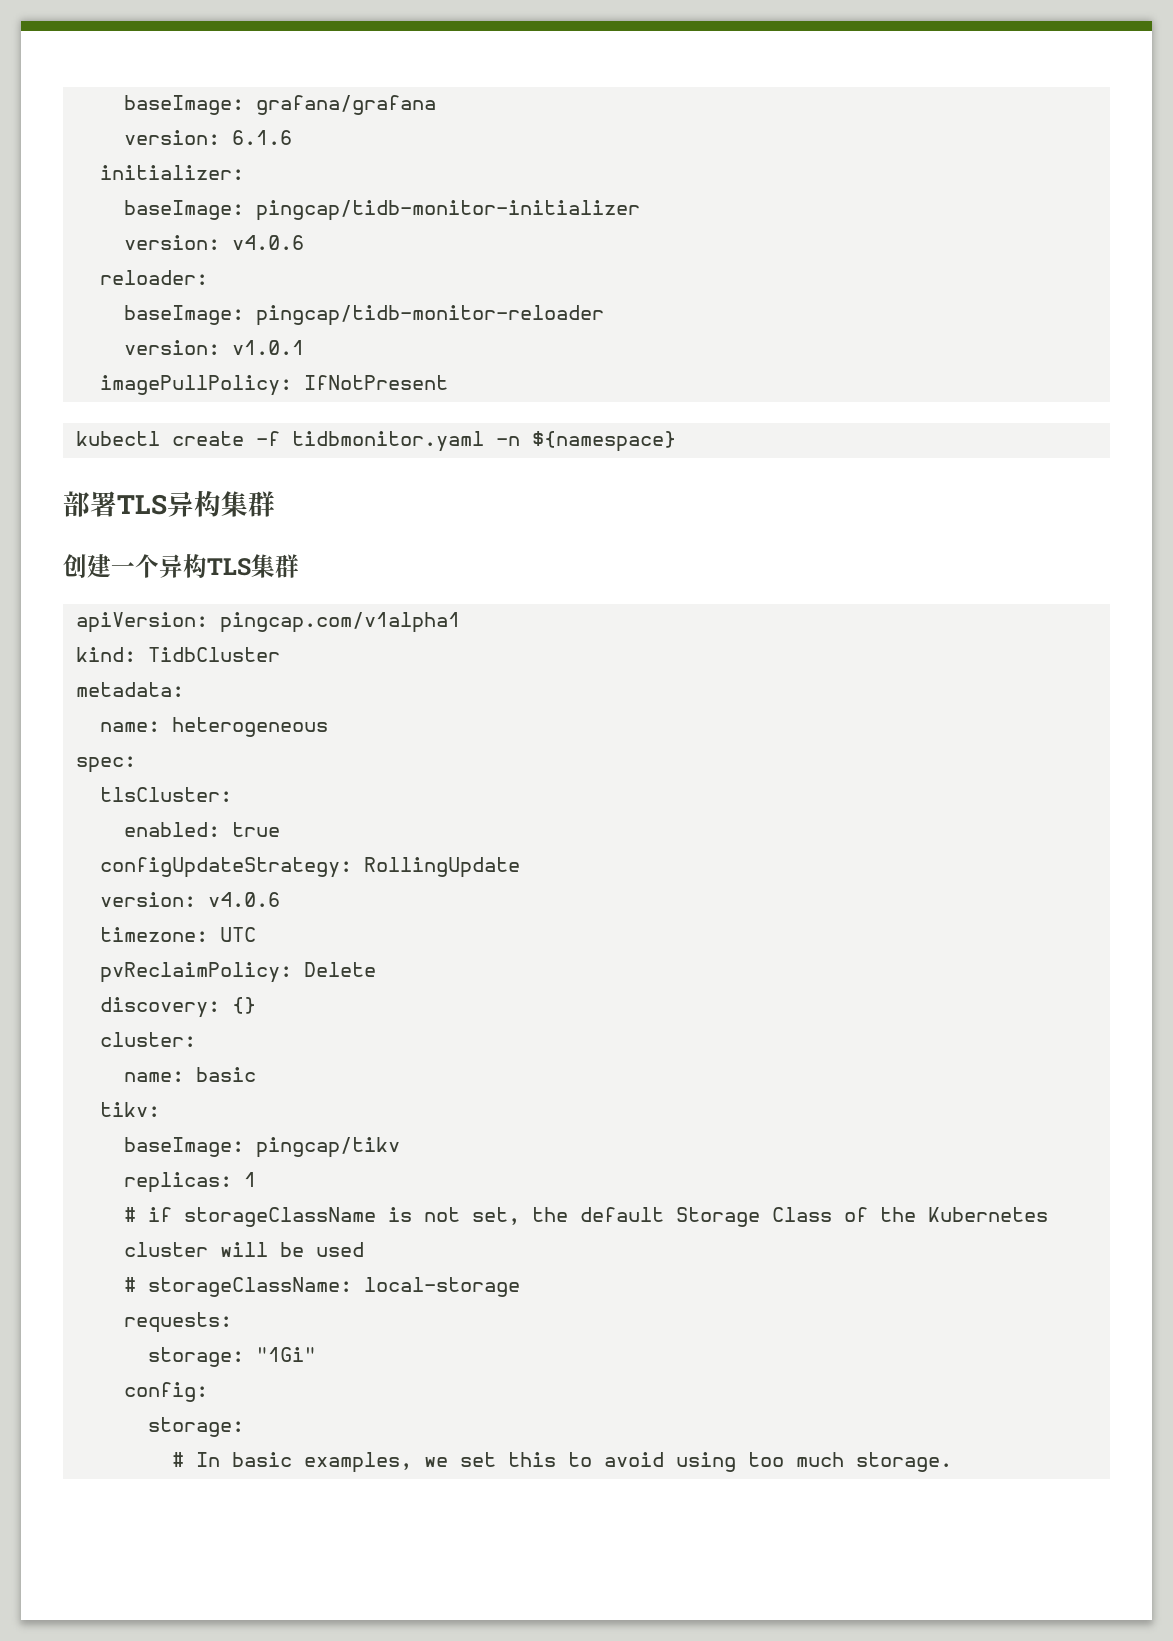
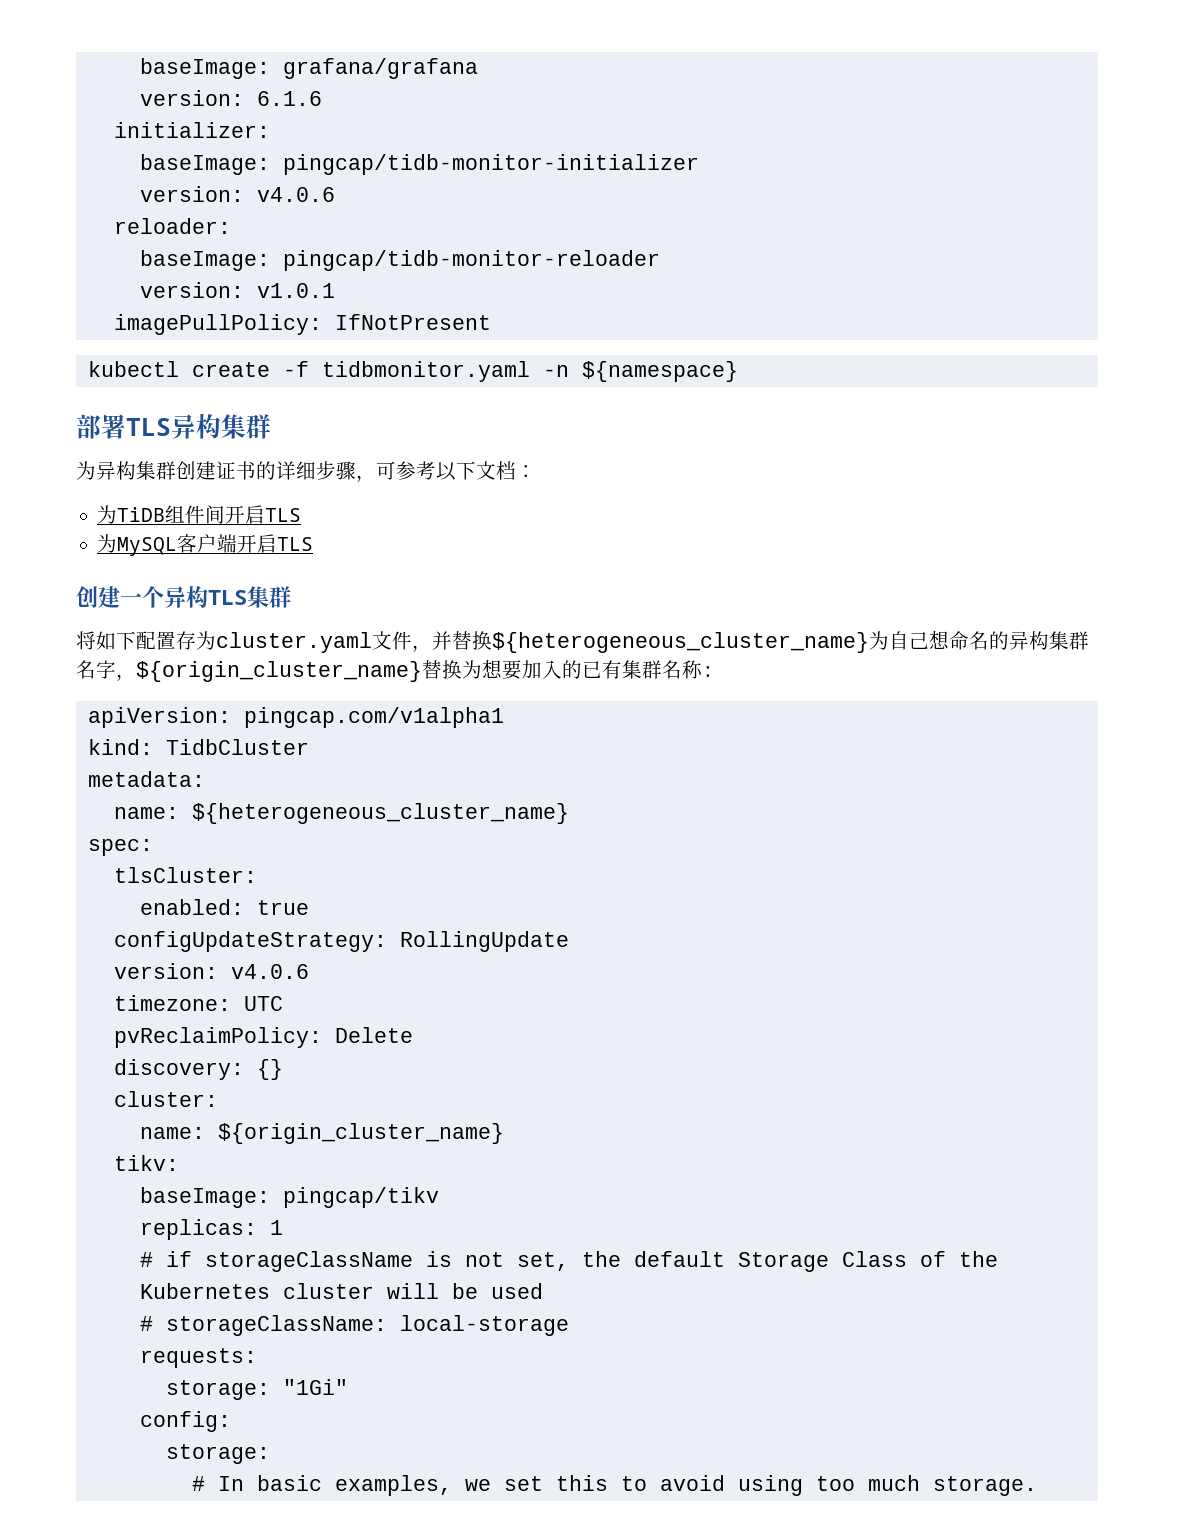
+ 为异构集群创建证书的详细步骤，可参考以下文档：
+ 为TiDB组件间开启TLS
+ 为MySQL客户端开启TLS
+ 将如下配置存为cluster.yaml文件，并替换${heterogeneous_cluster_name}为自己想命名的异构集群名字，${origin_cluster_name}替换为想要加入的已有集群名称:
- name: heterogeneous
+ name: ${heterogeneous_cluster_name}
- name: basic
+ name: ${origin_cluster_name}

